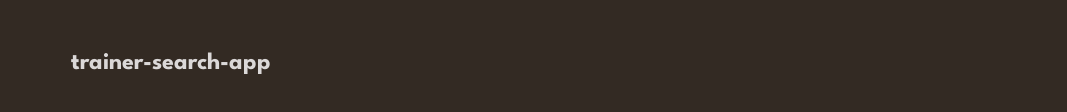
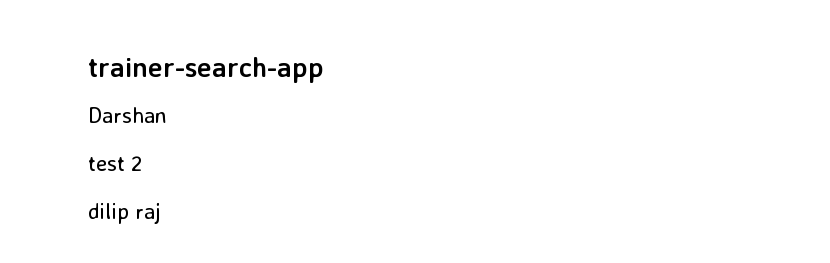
+ Darshan
+ test 2
+ dilip raj

